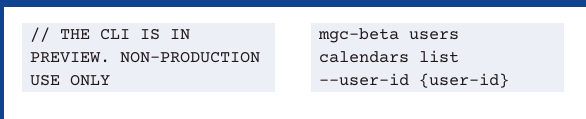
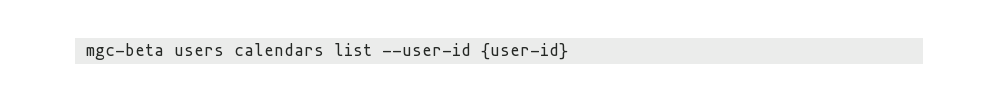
- // THE CLI IS IN PREVIEW. NON-PRODUCTION USE ONLY

